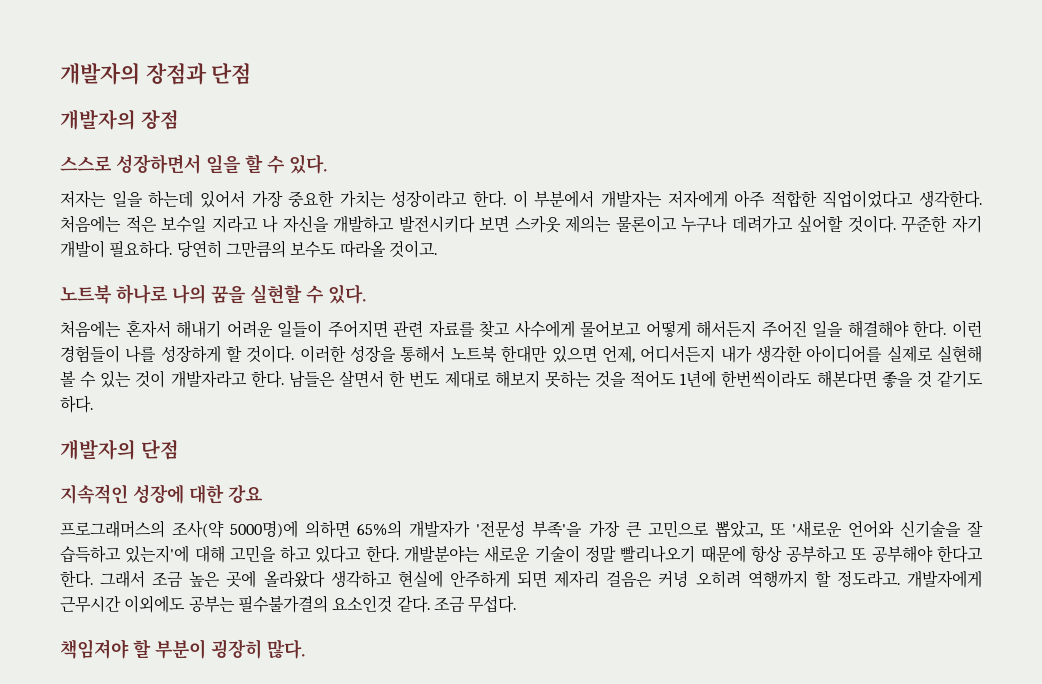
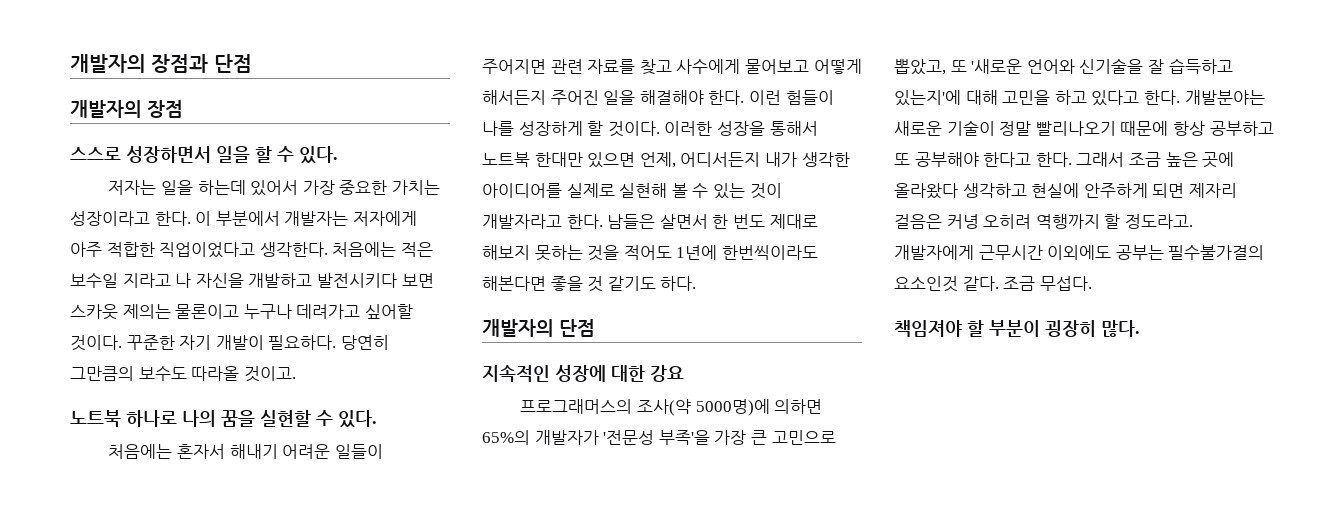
- 이런 경험들이 나를 성장하게 할 것이다.
+ 이런 험들이 나를 성장하게 할 것이다.

